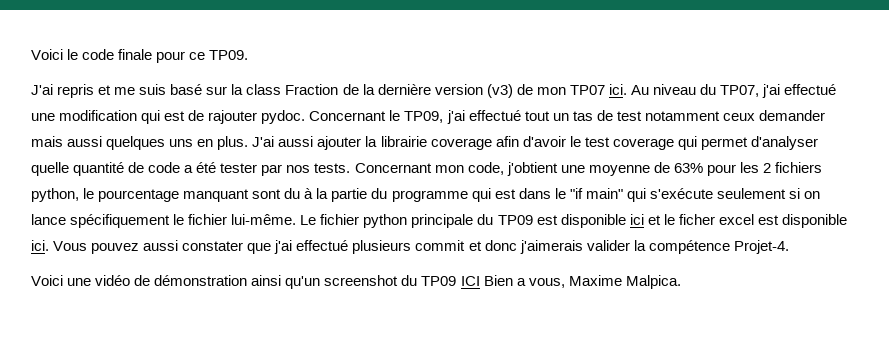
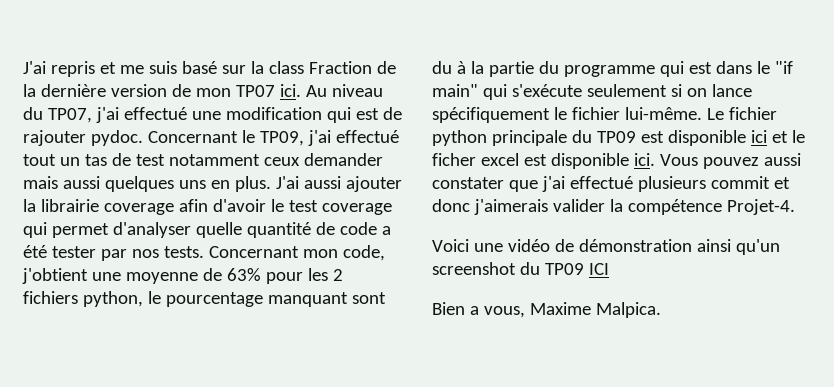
- Voici le code finale pour ce TP09.
- J'ai repris et me suis basé sur la class Fraction de la dernière version (v3) de mon TP07 ici.
+ J'ai repris et me suis basé sur la class Fraction de la dernière version de mon TP07 ici.
- Voici une vidéo de démonstration ainsi qu'un screenshot du TP09 ICI Bien a vous, Maxime Malpica.
+ Voici une vidéo de démonstration ainsi qu'un screenshot du TP09 ICI
+ Bien a vous, Maxime Malpica.

